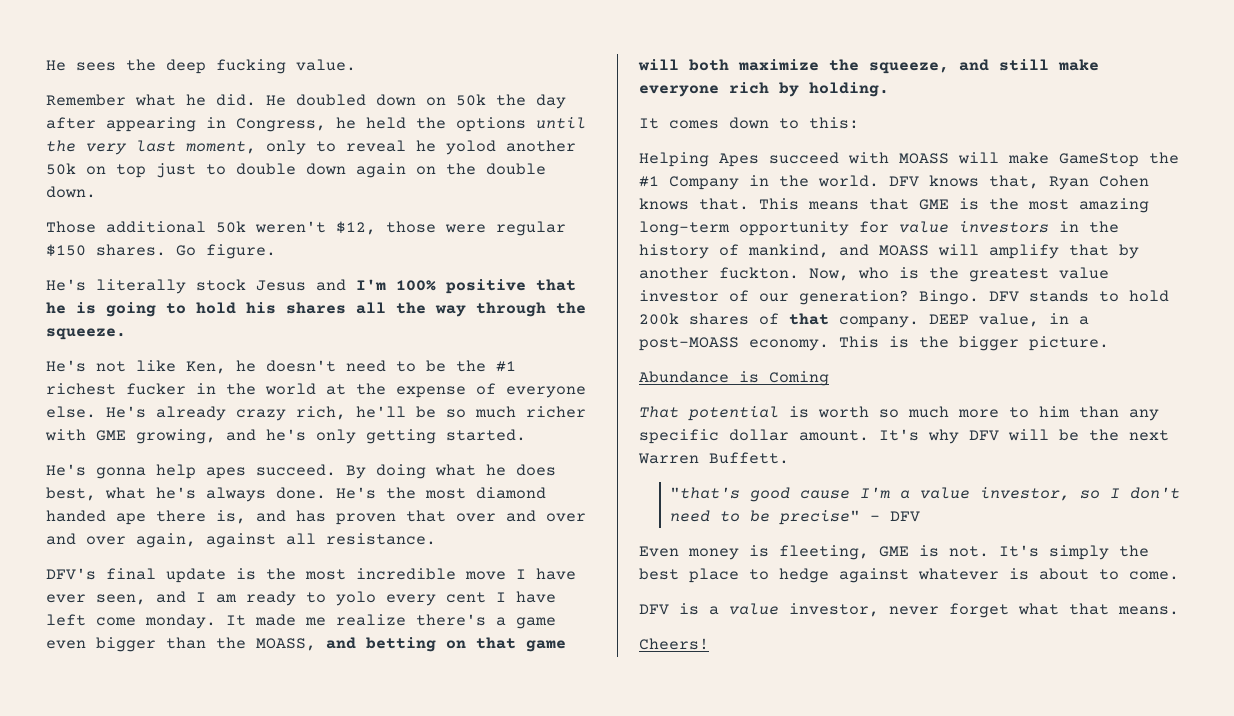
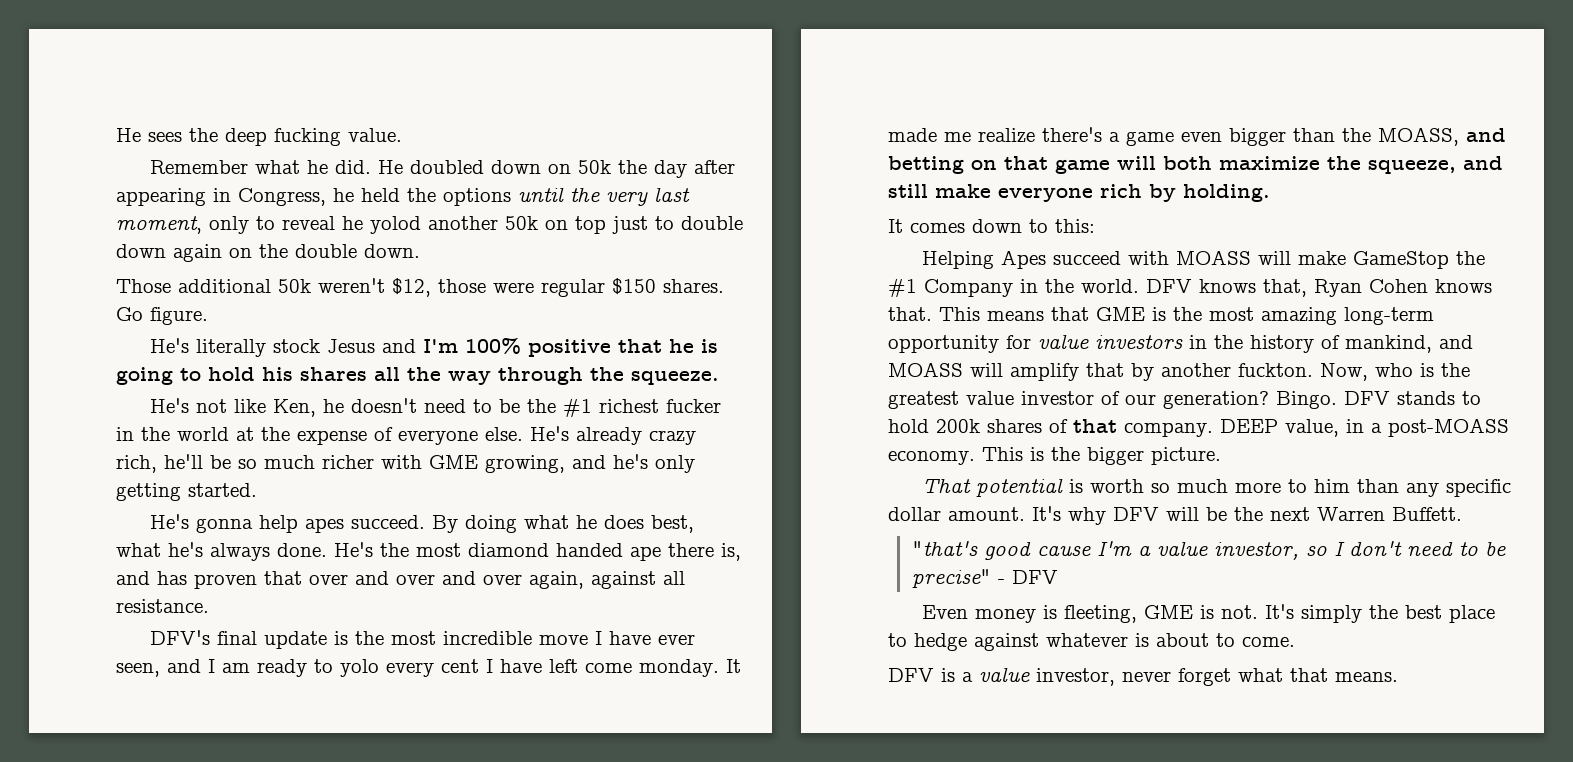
- Abundance is Coming
- Cheers!

